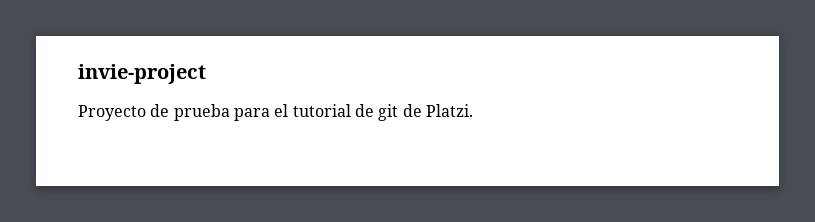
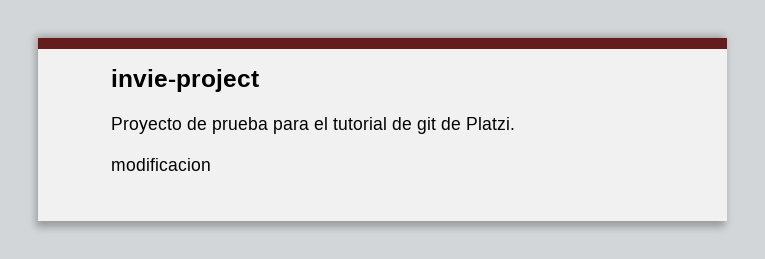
+ modificacion

